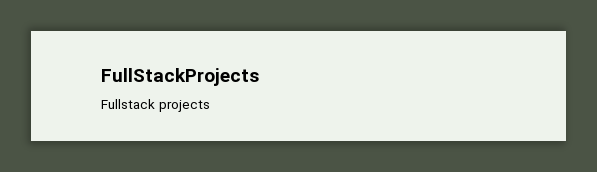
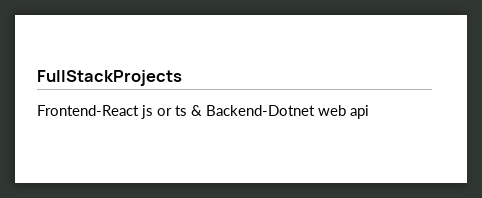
- Fullstack projects
+ Frontend-React js or ts & Backend-Dotnet web api

